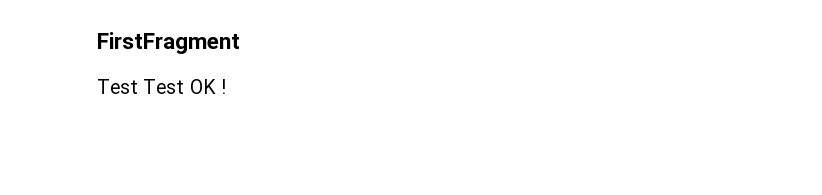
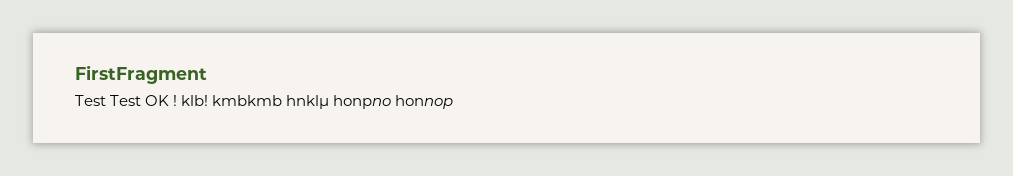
- Test Test OK !
+ Test Test OK ! klb! kmbkmb hnklµ honpno honnop

